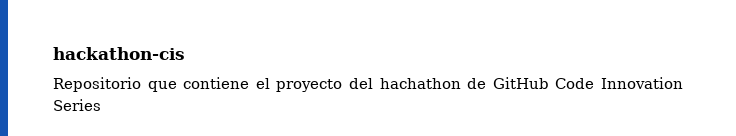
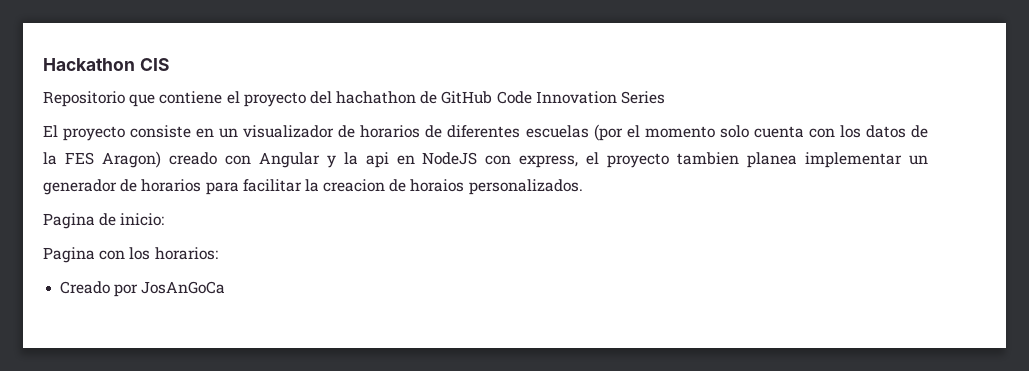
- hackathon-cis
+ Hackathon CIS
+ El proyecto consiste en un visualizador de horarios de diferentes escuelas (por el momento solo cuenta con los datos de la FES Aragon) creado con Angular y la api en NodeJS con express, el proyecto tambien planea implementar un generador de horarios para facilitar la creacion de horaios personalizados.
+ Pagina de inicio:
+ Pagina con los horarios:
+ Creado por JosAnGoCa

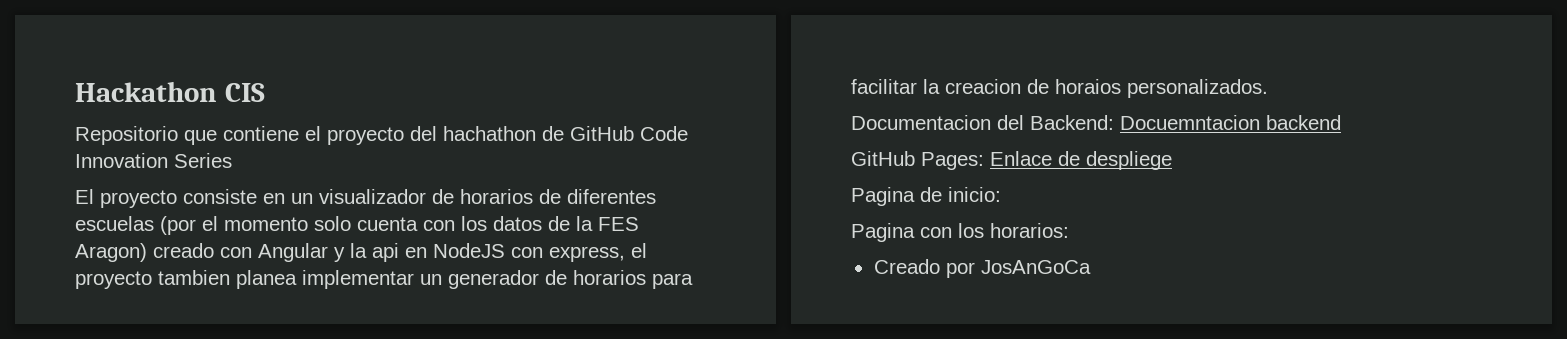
+ Documentacion del Backend: Docuemntacion backend
+ GitHub Pages: Enlace de despliege

